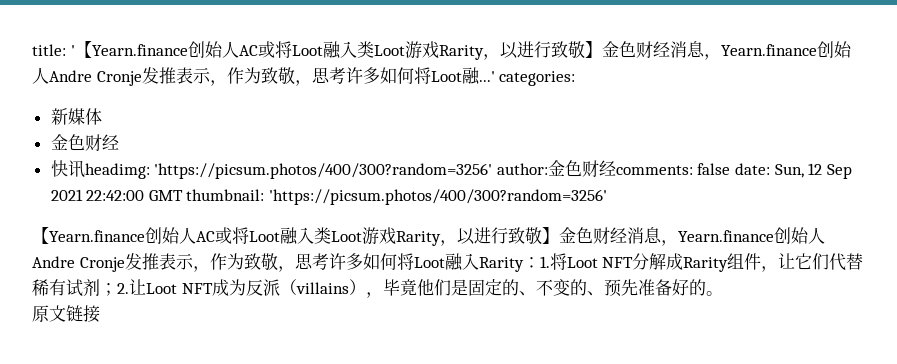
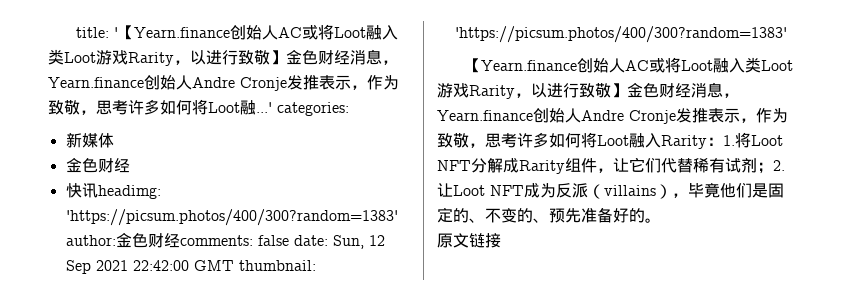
- 快讯headimg: 'https://picsum.photos/400/300?random=3256' author:金色财经comments: false date: Sun, 12 Sep 2021 22:42:00 GMT thumbnail: 'https://picsum.photos/400/300?random=3256'
+ 快讯headimg: 'https://picsum.photos/400/300?random=1383' author:金色财经comments: false date: Sun, 12 Sep 2021 22:42:00 GMT thumbnail: 'https://picsum.photos/400/300?random=1383'

